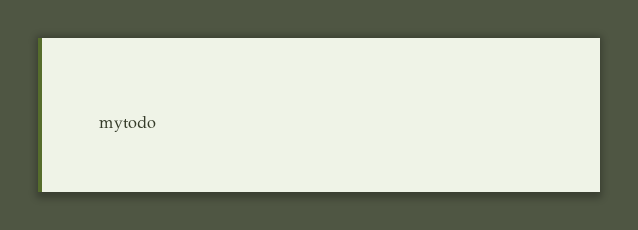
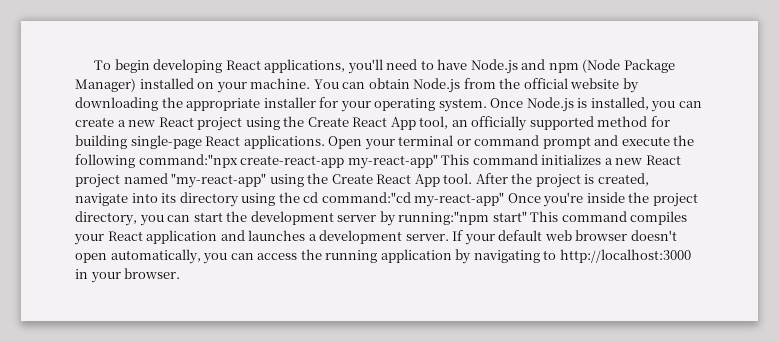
- mytodo
+ To begin developing React applications, you'll need to have Node.js and npm (Node Package Manager) installed on your machine. You can obtain Node.js from the official website by downloading the appropriate installer for your operating system. Once Node.js is installed, you can create a new React project using the Create React App tool, an officially supported method for building single-page React applications. Open your terminal or command prompt and execute the following command:"npx create-react-app my-react-app" This command initializes a new React project named "my-react-app" using the Create React App tool. After the project is created, navigate into its directory using the cd command:"cd my-react-app" Once you're inside the project directory, you can start the development server by running:"npm start" This command compiles your React application and launches a development server. If your default web browser doesn't open automatically, you can access the running application by navigating to http://localhost:3000 in your browser.

